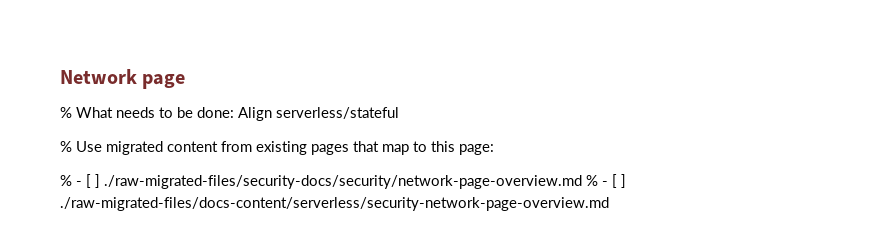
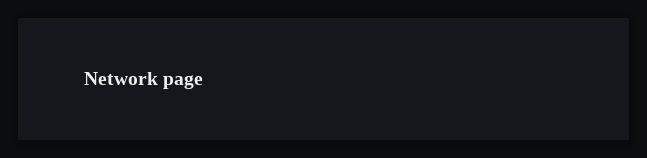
- % What needs to be done: Align serverless/stateful
- % Use migrated content from existing pages that map to this page:
- % - [ ] ./raw-migrated-files/security-docs/security/network-page-overview.md % - [ ] ./raw-migrated-files/docs-content/serverless/security-network-page-overview.md

